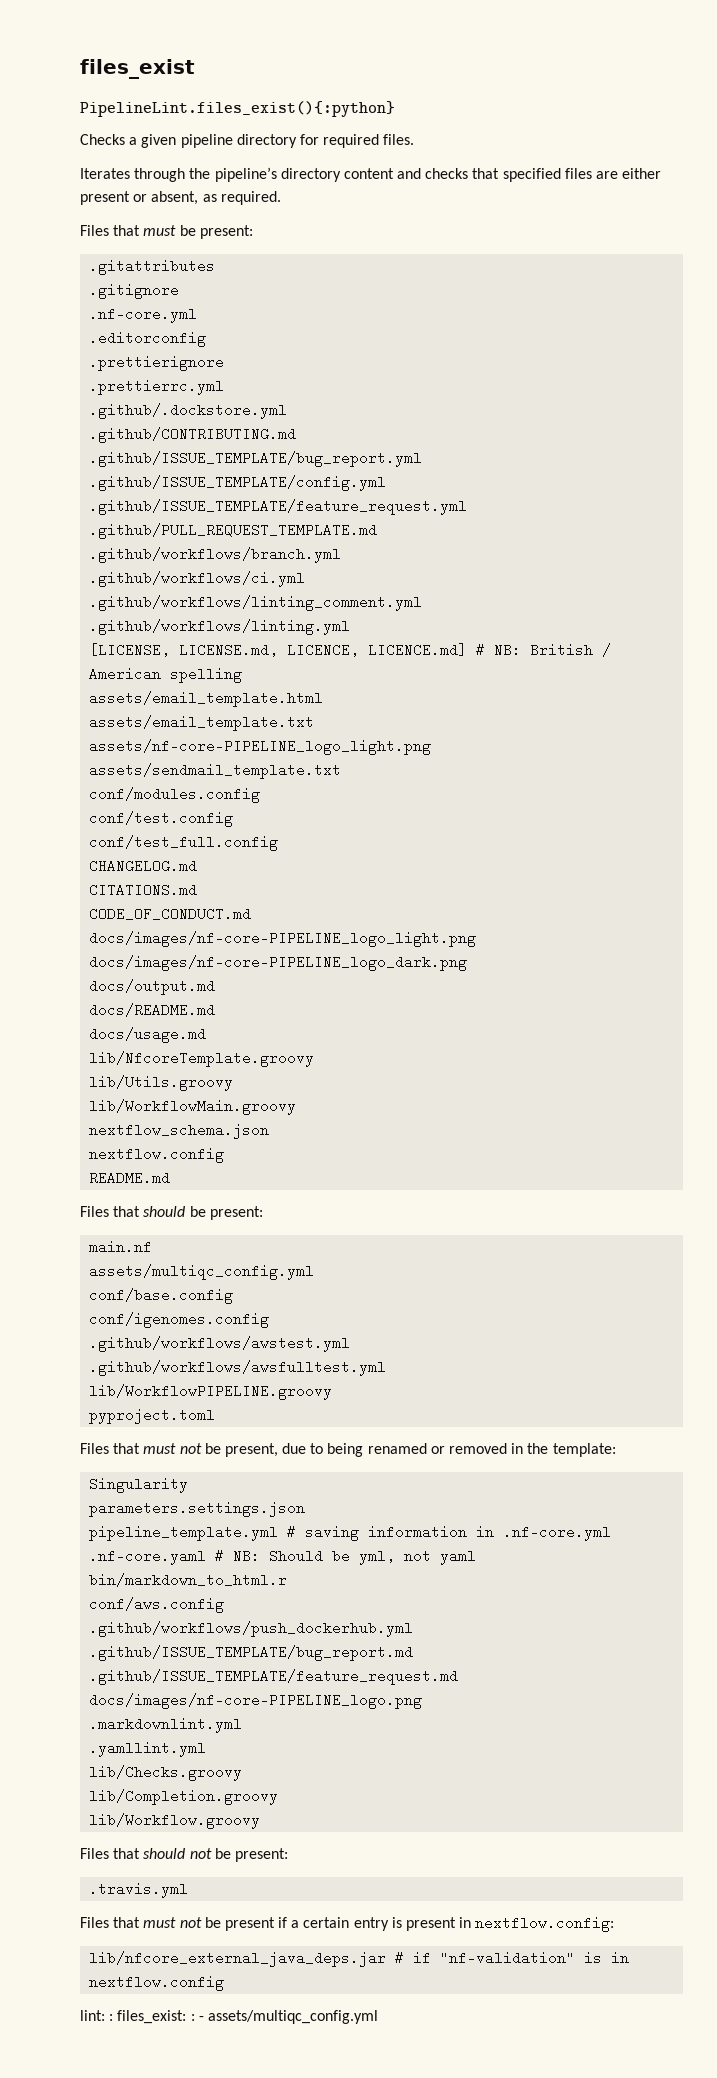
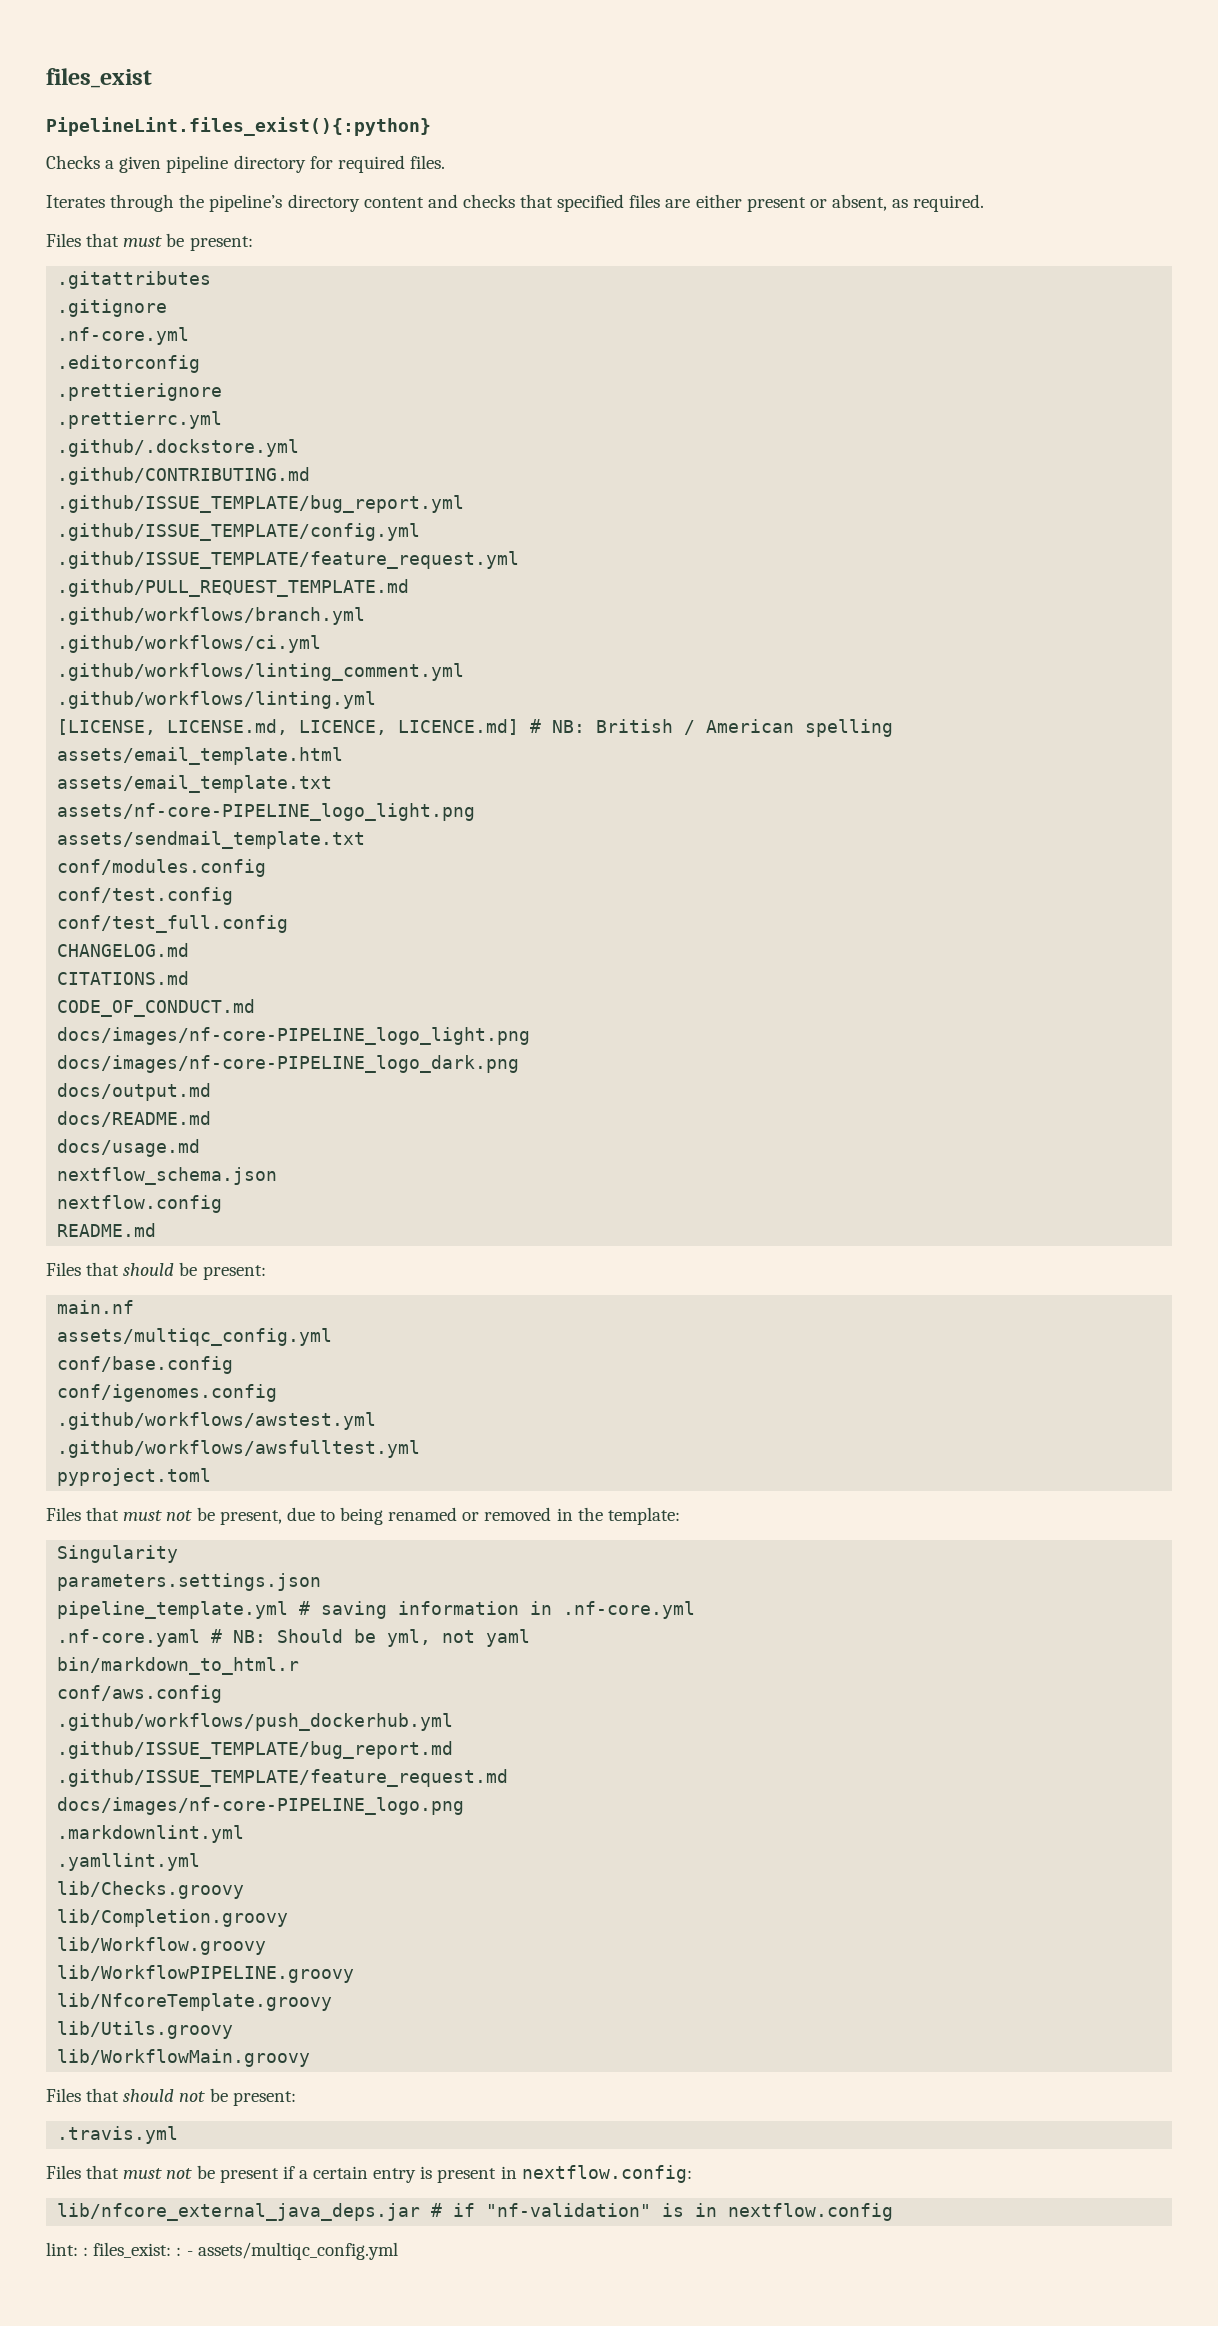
- lib/NfcoreTemplate.groovy
- lib/Utils.groovy
- lib/WorkflowMain.groovy
- lib/WorkflowPIPELINE.groovy
+ lib/WorkflowPIPELINE.groovy
+ lib/NfcoreTemplate.groovy
+ lib/Utils.groovy
+ lib/WorkflowMain.groovy

